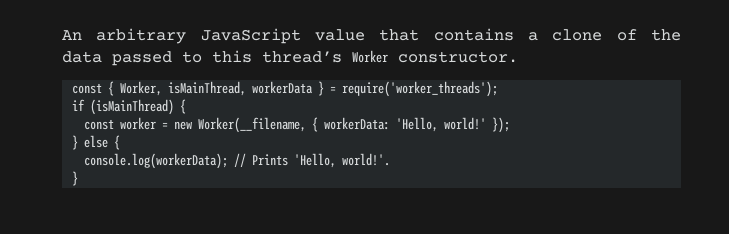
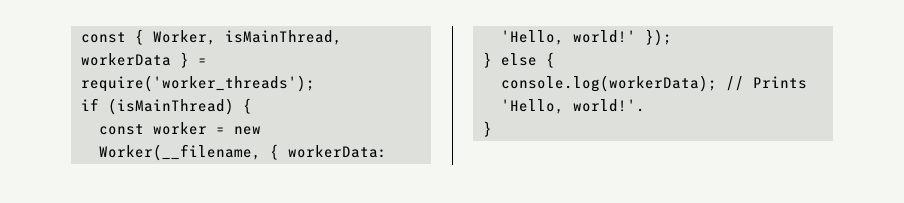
- An arbitrary JavaScript value that contains a clone of the data passed to this thread’s Worker constructor.

